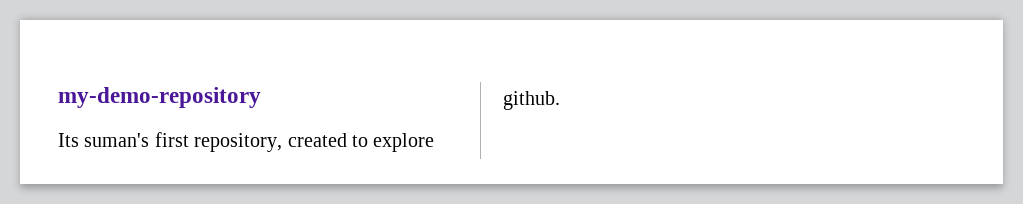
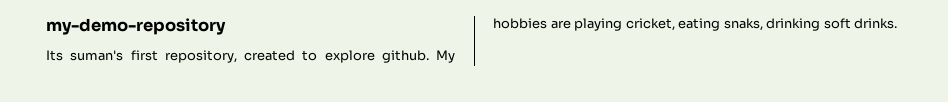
+ My hobbies are playing cricket, eating snaks, drinking soft drinks.

